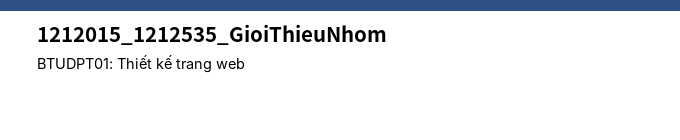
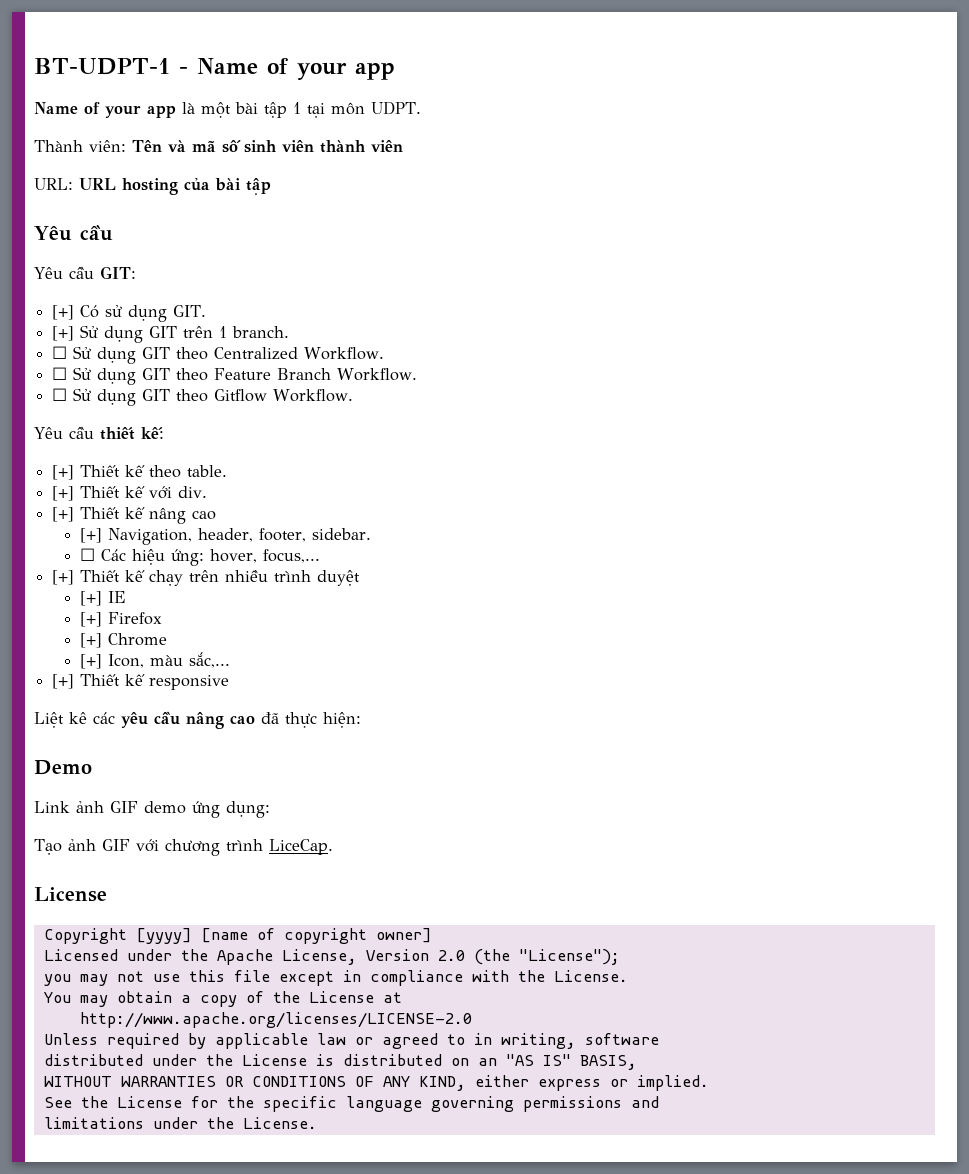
- 1212015_1212535_GioiThieuNhom
- BTUDPT01: Thiết kế trang web
+ BT-UDPT-1 - Name of your app
+ Name of your app là một bài tập 1 tại môn UDPT.
+ Thành viên: Tên và mã số sinh viên thành viên
+ URL: URL hosting của bài tập
+ Yêu cầu
+ Yêu cầu GIT:
+ [+] Có sử dụng GIT.
+ [+] Sử dụng GIT trên 1 branch.
+ ☐ Sử dụng GIT theo Centralized Workflow.
+ ☐ Sử dụng GIT theo Feature Branch Workflow.
+ ☐ Sử dụng GIT theo Gitflow Workflow.
+ Yêu cầu thiết kế:
+ [+] Thiết kế theo table.
+ [+] Thiết kế với div.
+ [+] Thiết kế nâng cao
+ [+] Navigation, header, footer, sidebar.
+ ☐ Các hiệu ứng: hover, focus,...
+ [+] Thiết kế chạy trên nhiều trình duyệt
+ [+] IE
+ [+] Firefox
+ [+] Chrome
+ [+] Icon, màu sắc,...
+ [+] Thiết kế responsive
+ Liệt kê các yêu cầu nâng cao đã thực hiện:
+ Demo
+ Link ảnh GIF demo ứng dụng:
+ Tạo ảnh GIF với chương trình LiceCap.
+ License
+ Copyright [yyyy] [name of copyright owner]
+ Licensed under the Apache License, Version 2.0 (the "License");
+ you may not use this file except in compliance with the License.
+ You may obtain a copy of the License at
+ http://www.apache.org/licenses/LICENSE-2.0
+ Unless required by applicable law or agreed to in writing, software
+ distributed under the License is distributed on an "AS IS" BASIS,
+ WITHOUT WARRANTIES OR CONDITIONS OF ANY KIND, either express or implied.
+ See the License for the specific language governing permissions and
+ limitations under the License.

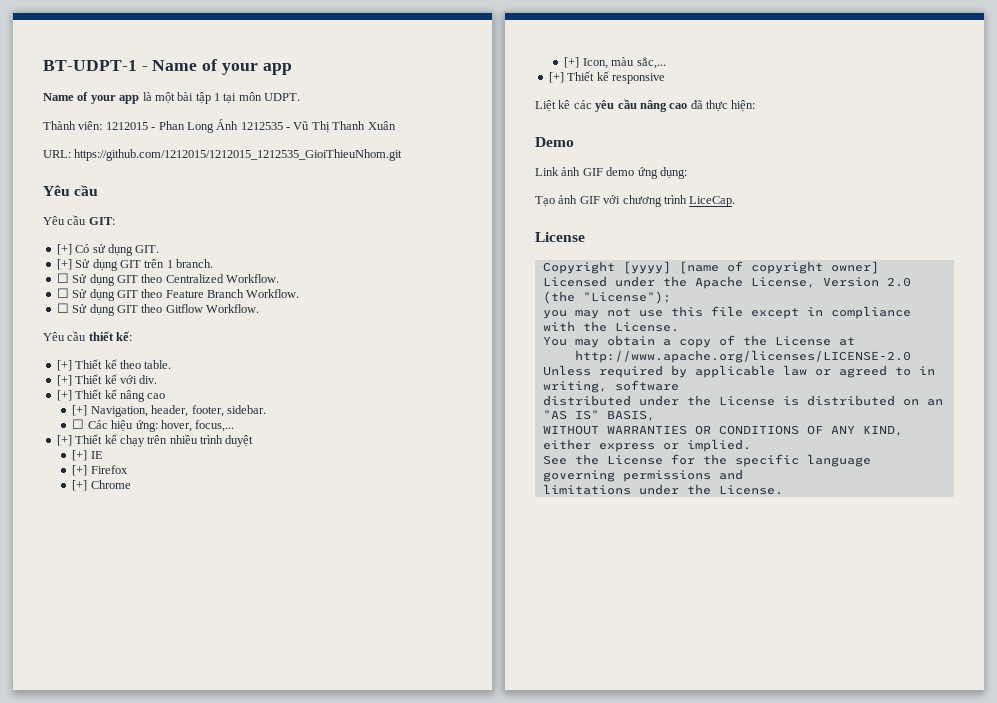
- Thành viên: Tên và mã số sinh viên thành viên
- URL: URL hosting của bài tập
+ Thành viên: 1212015 - Phan Long Ánh 1212535 - Vũ Thị Thanh Xuân
+ URL: https://github.com/1212015/1212015_1212535_GioiThieuNhom.git

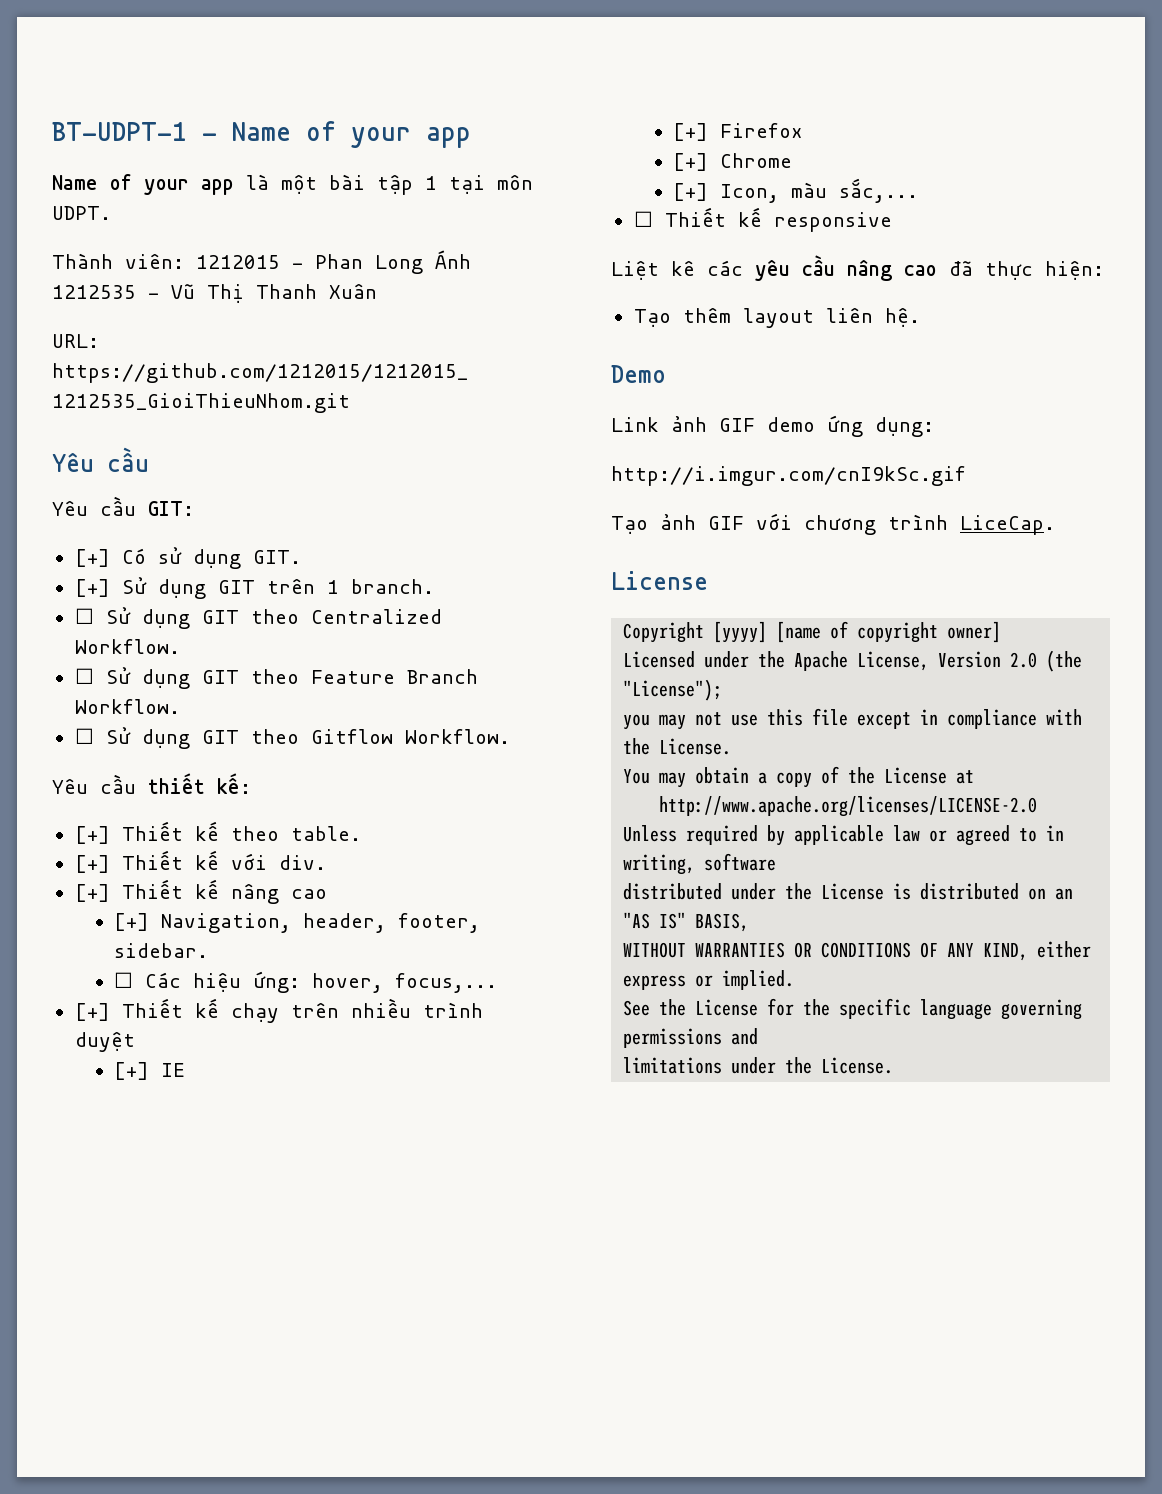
- [+] Thiết kế responsive
+ ☐ Thiết kế responsive
+ Tạo thêm layout liên hệ.
+ http://i.imgur.com/cnI9kSc.gif

